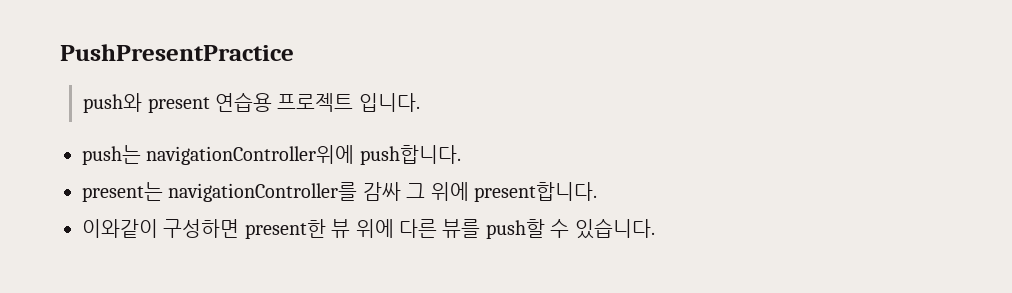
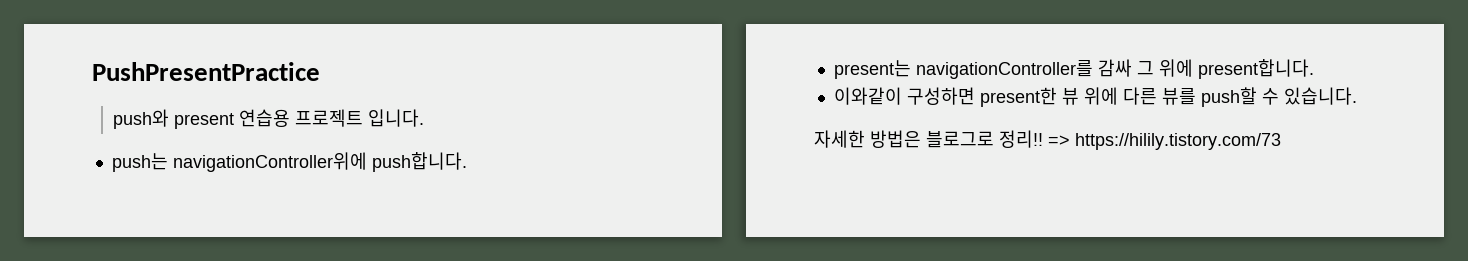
+ 자세한 방법은 블로그로 정리!! => https://hilily.tistory.com/73

